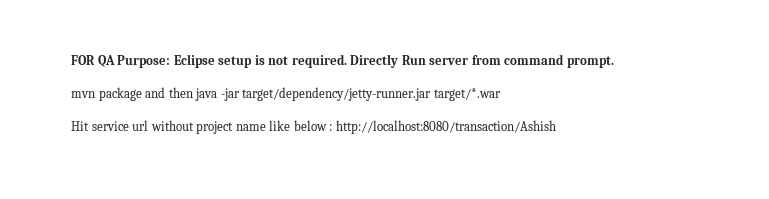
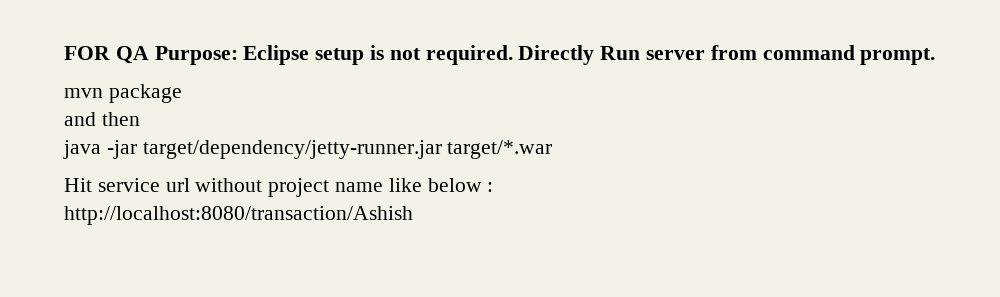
- mvn package and then java -jar target/dependency/jetty-runner.jar target/*.war
+ mvn package
+ and then
+ java -jar target/dependency/jetty-runner.jar target/*.war
- Hit service url without project name like below : http://localhost:8080/transaction/Ashish
+ Hit service url without project name like below :
+ http://localhost:8080/transaction/Ashish

